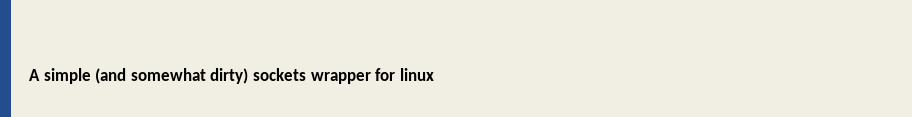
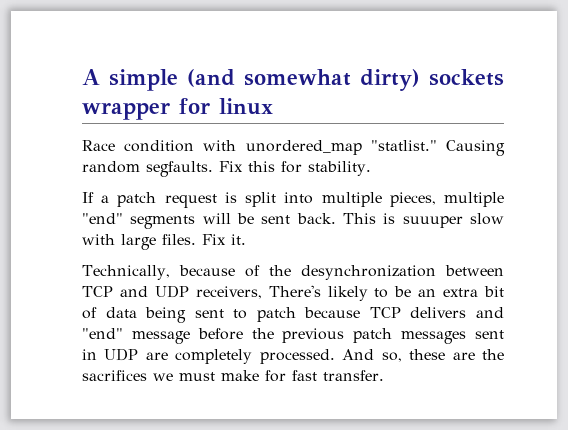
+ Race condition with unordered_map "statlist." Causing random segfaults. Fix this for stability.
+ If a patch request is split into multiple pieces, multiple "end" segments will be sent back. This is suuuper slow with large files. Fix it.
+ Technically, because of the desynchronization between TCP and UDP receivers, There's likely to be an extra bit of data being sent to patch because TCP delivers and "end" message before the previous patch messages sent in UDP are completely processed. And so, these are the sacrifices we must make for fast transfer.

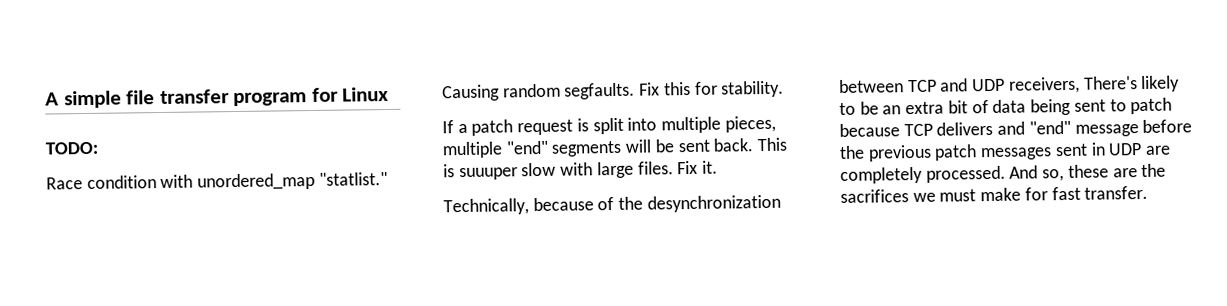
- A simple (and somewhat dirty) sockets wrapper for linux
+ A simple file transfer program for Linux
+ TODO:

